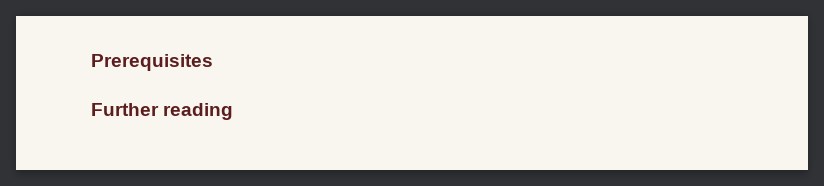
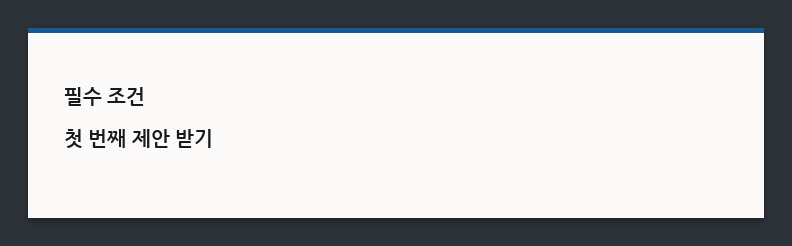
- Prerequisites
- Further reading
+ 필수 조건
+ 첫 번째 제안 받기

